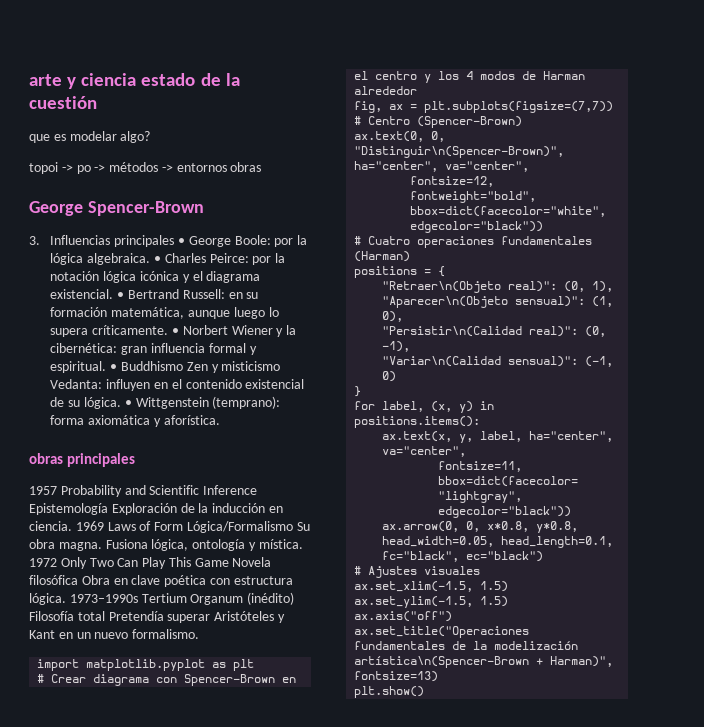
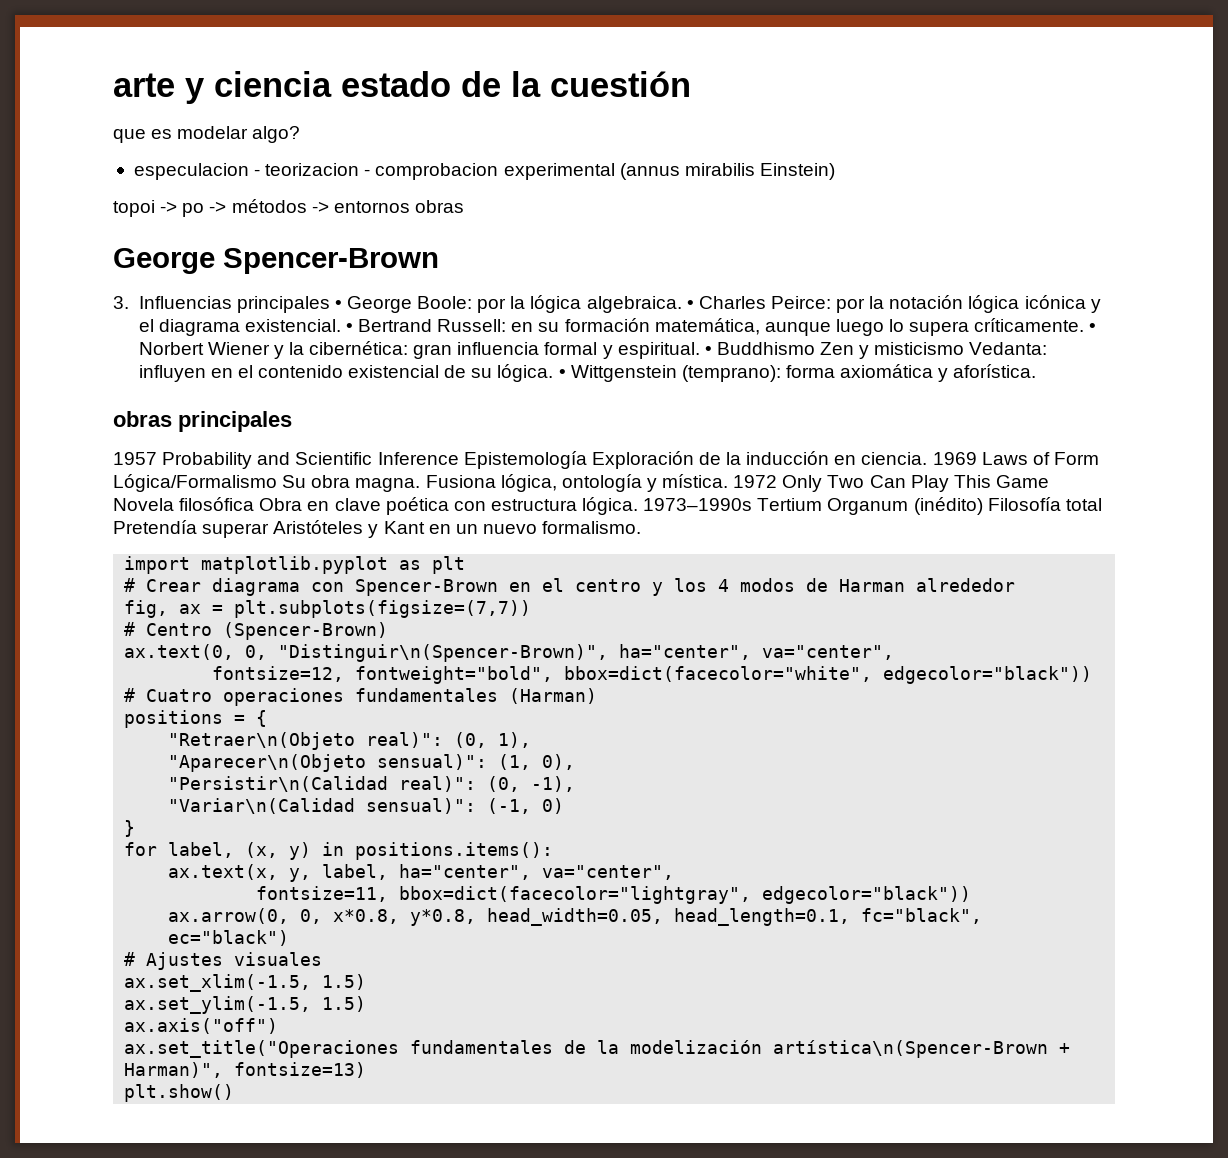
+ especulacion - teorizacion - comprobacion experimental (annus mirabilis Einstein)

